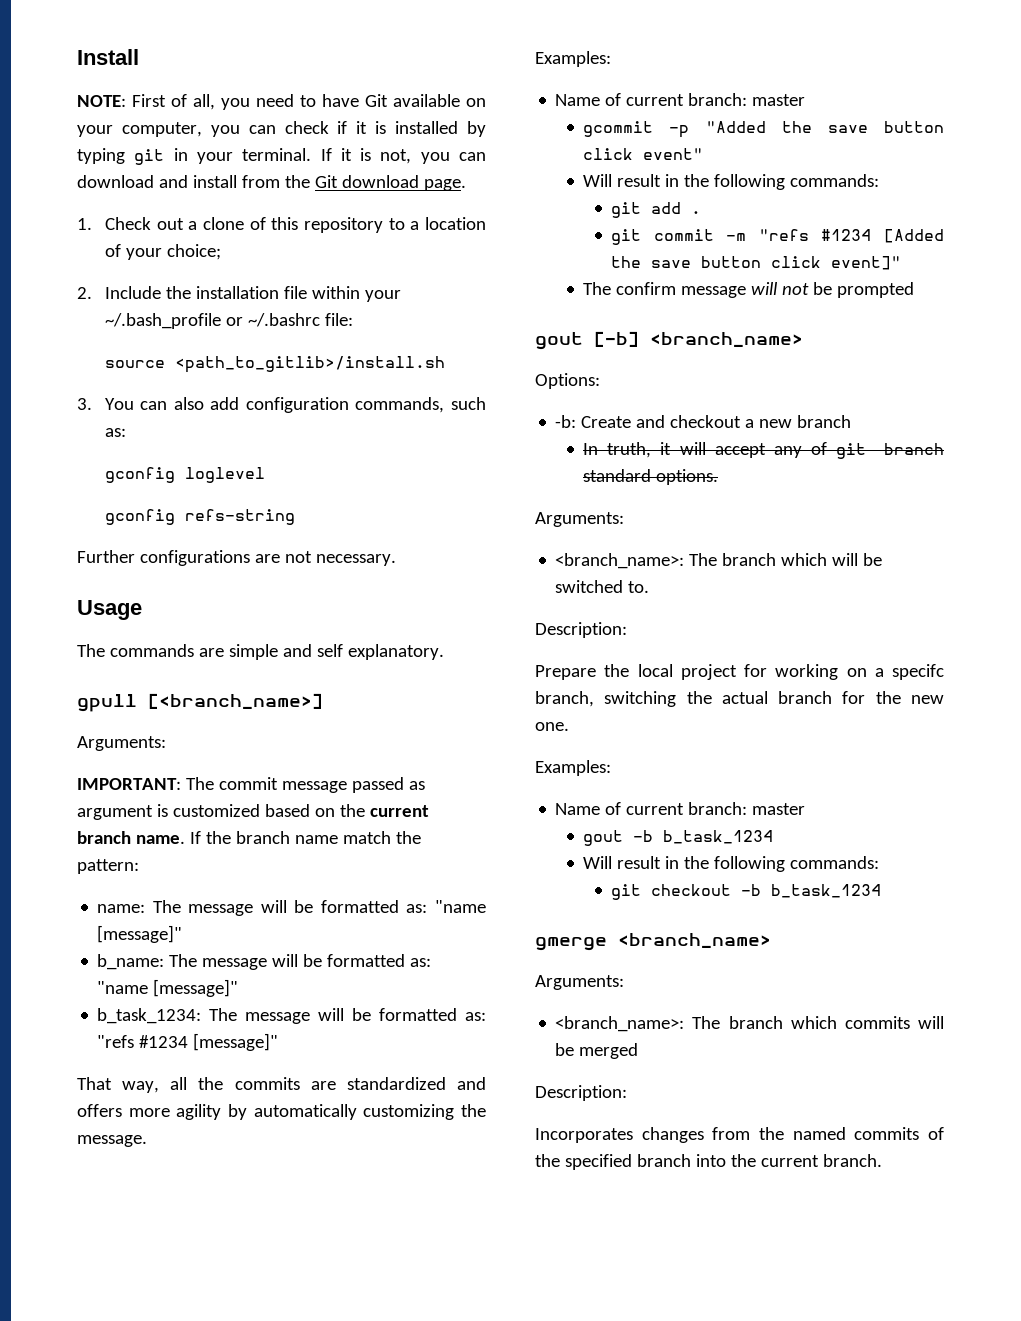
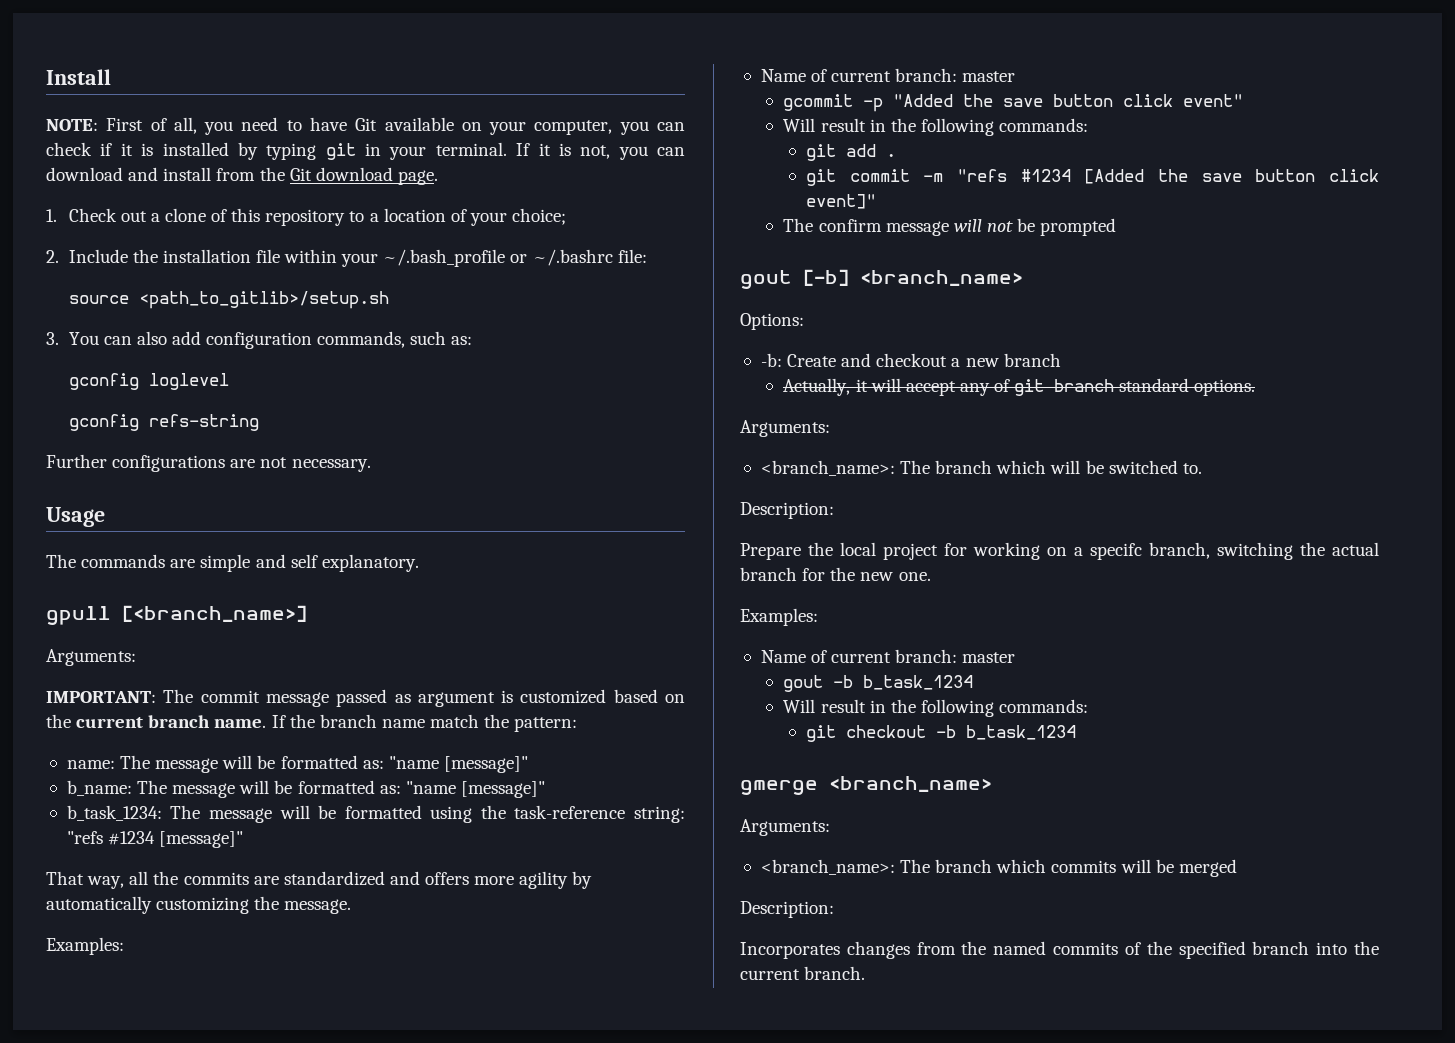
- source <path_to_gitlib>/install.sh
+ source <path_to_gitlib>/setup.sh
- b_task_1234: The message will be formatted as: "refs #1234 [message]"
+ b_task_1234: The message will be formatted using the task-reference string: "refs #1234 [message]"
- In truth, it will accept any of git branch standard options.
+ Actually, it will accept any of git branch standard options.

